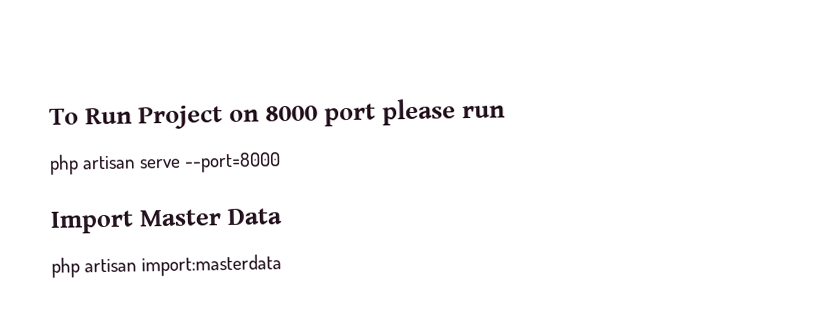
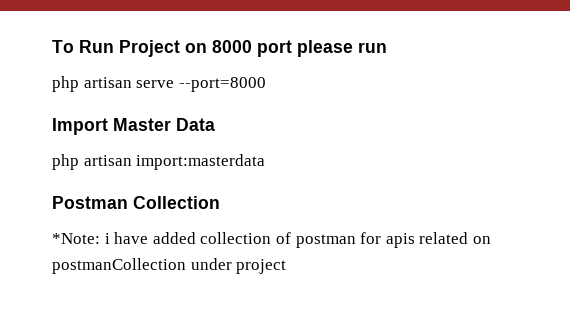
+ Postman Collection
+ *Note: i have added collection of postman for apis related on postmanCollection under project

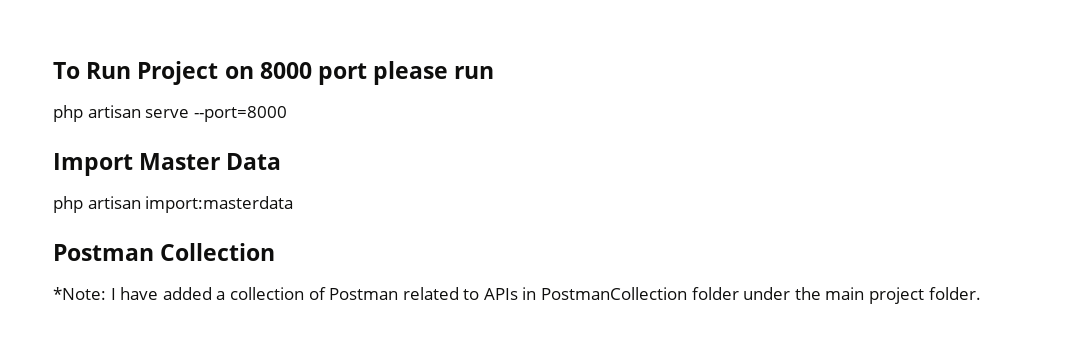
- *Note: i have added collection of postman for apis related on postmanCollection under project
+ *Note: I have added a collection of Postman related to APIs in PostmanCollection folder under the main project folder.

